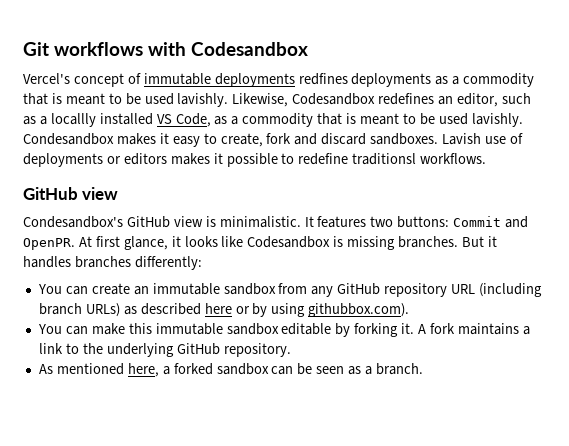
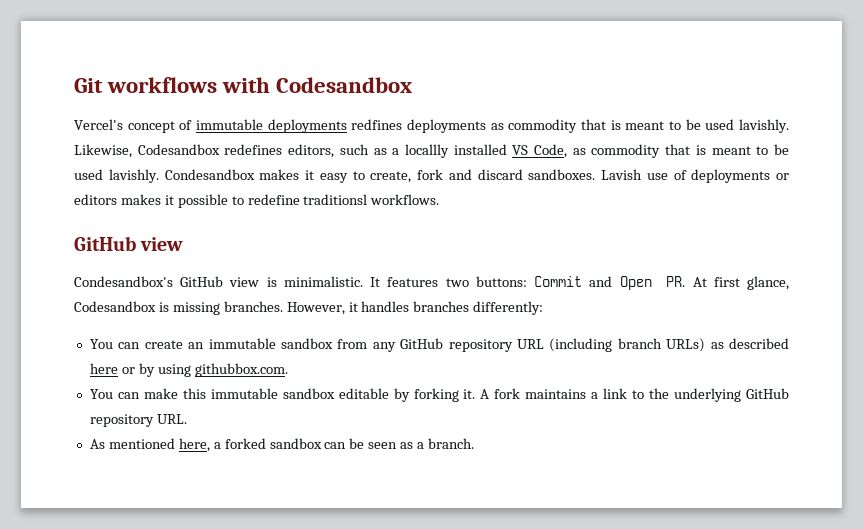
- Vercel's concept of immutable deployments redfines deployments as a commodity that is meant to be used lavishly.
+ Vercel's concept of immutable deployments redfines deployments as commodity that is meant to be used lavishly.
- Likewise, Codesandbox redefines an editor, such as a locallly installed VS Code, as a commodity that is meant to be used lavishly.
+ Likewise, Codesandbox redefines editors, such as a locallly installed VS Code, as commodity that is meant to be used lavishly.
- It features two buttons: Commit and OpenPR. At first glance, it looks like Codesandbox is missing branches.
+ It features two buttons: Commit and Open PR. At first glance, Codesandbox is missing branches.
- But it handles branches differently:
+ However, it handles branches differently:
- You can create an immutable sandbox from any GitHub repository URL (including branch URLs) as described here or by using githubbox.com).
+ You can create an immutable sandbox from any GitHub repository URL (including branch URLs) as described here or by using githubbox.com.
- A fork maintains a link to the underlying GitHub repository.
+ A fork maintains a link to the underlying GitHub repository URL.

